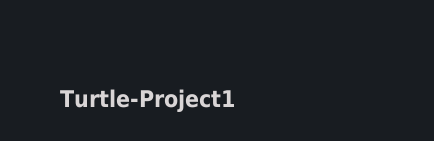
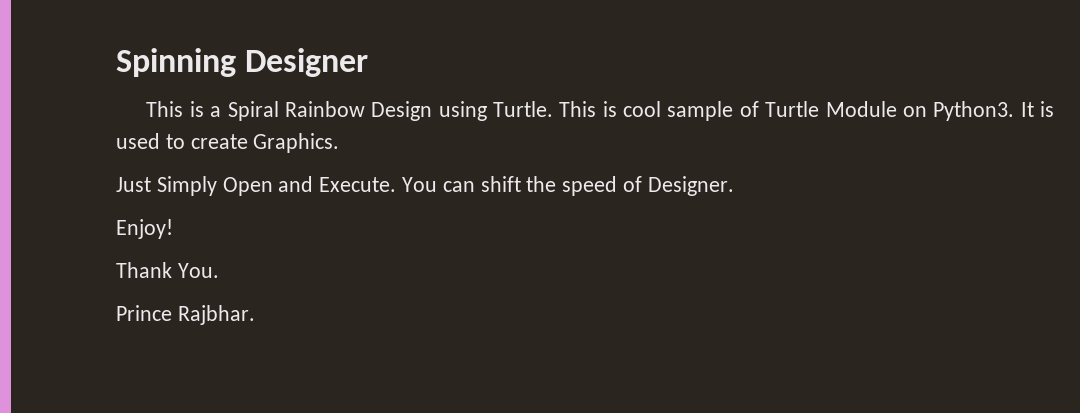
- Turtle-Project1
+ Spinning Designer
+ This is a Spiral Rainbow Design using Turtle. This is cool sample of Turtle Module on Python3. It is used to create Graphics.
+ Just Simply Open and Execute. You can shift the speed of Designer.
+ Enjoy!
+ Thank You.
+ Prince Rajbhar.

